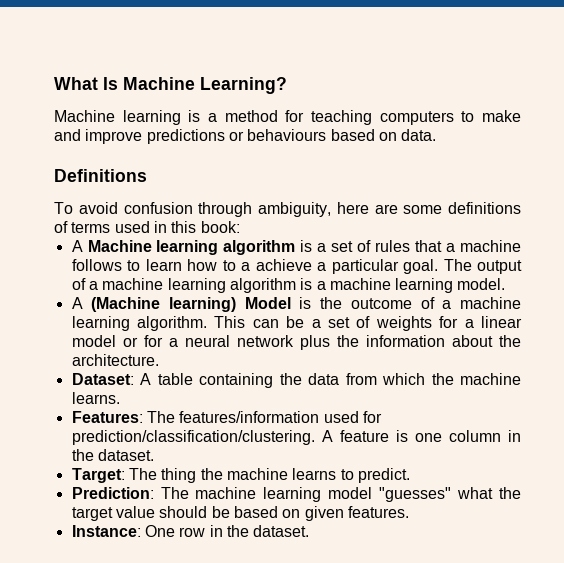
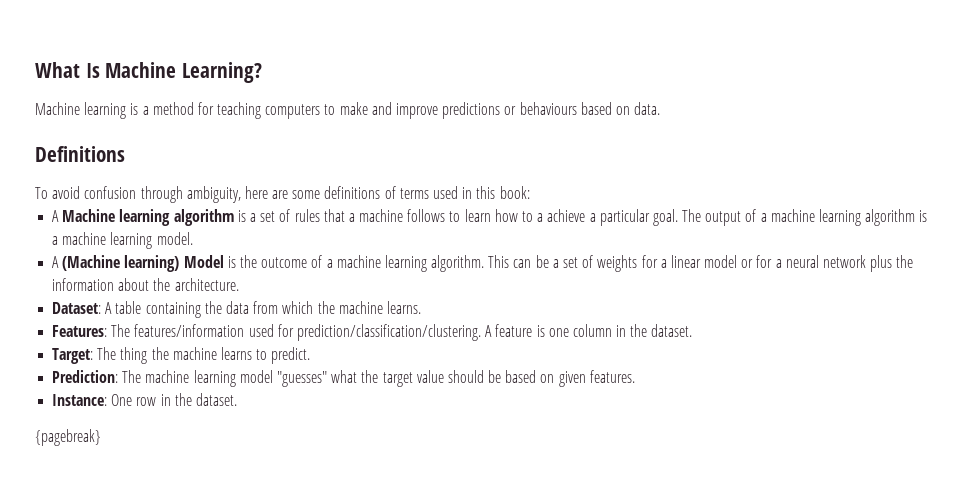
+ {pagebreak}

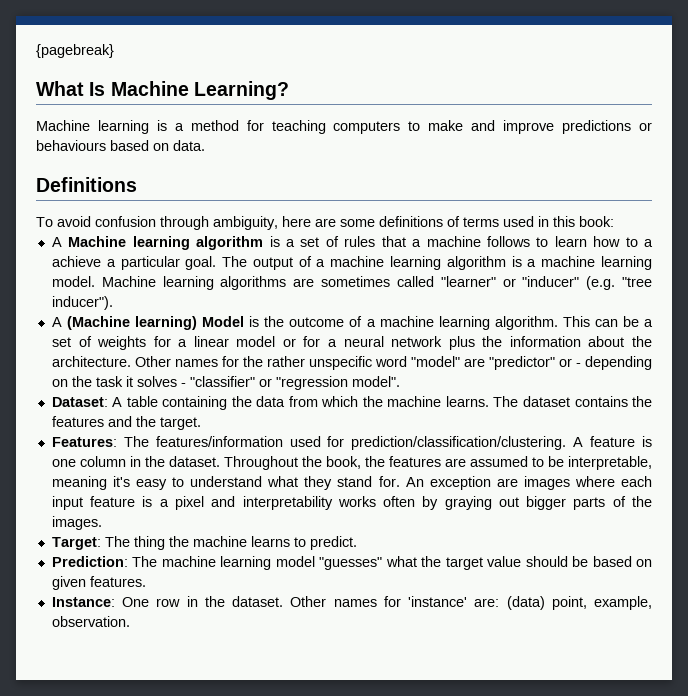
+ {pagebreak}
+ Machine learning algorithms are sometimes called "learner" or "inducer" (e.g. "tree inducer").
+ Other names for the rather unspecific word "model" are "predictor" or - depending on the task it solves - "classifier" or "regression model".
+ The dataset contains the features and the target.
+ Throughout the book, the features are assumed to be interpretable, meaning it's easy to understand what they stand for. An exception are images where each input feature is a pixel and interpretability works often by graying out bigger parts of the images.
- Instance: One row in the dataset.
- {pagebreak}
+ Instance: One row in the dataset. Other names for 'instance' are: (data) point, example, observation.

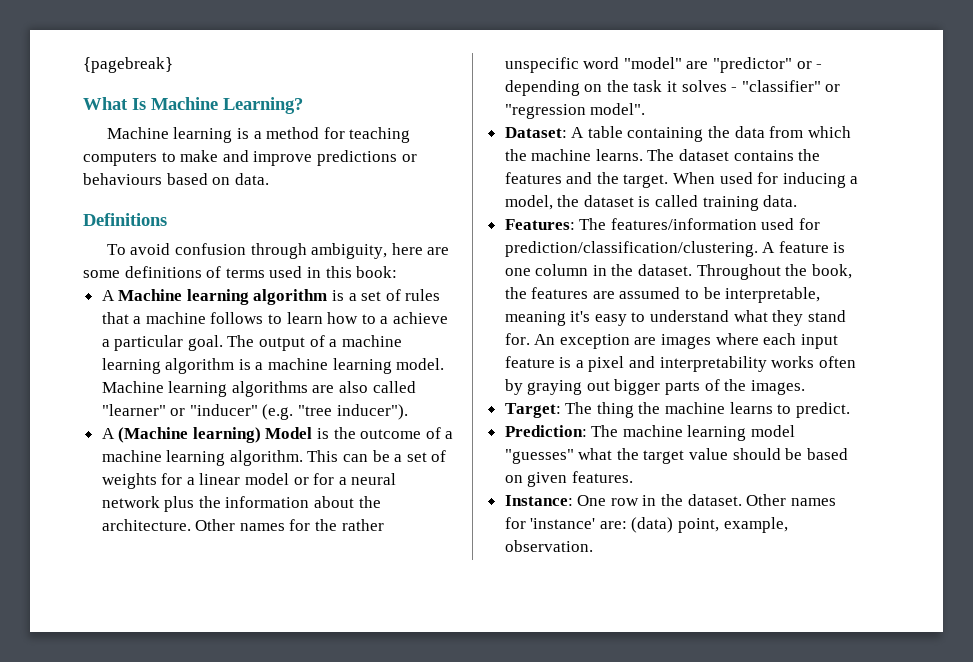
- Machine learning algorithms are sometimes called "learner" or "inducer" (e.g. "tree inducer").
+ Machine learning algorithms are also called "learner" or "inducer" (e.g. "tree inducer").
+ When used for inducing a model, the dataset is called training data.

